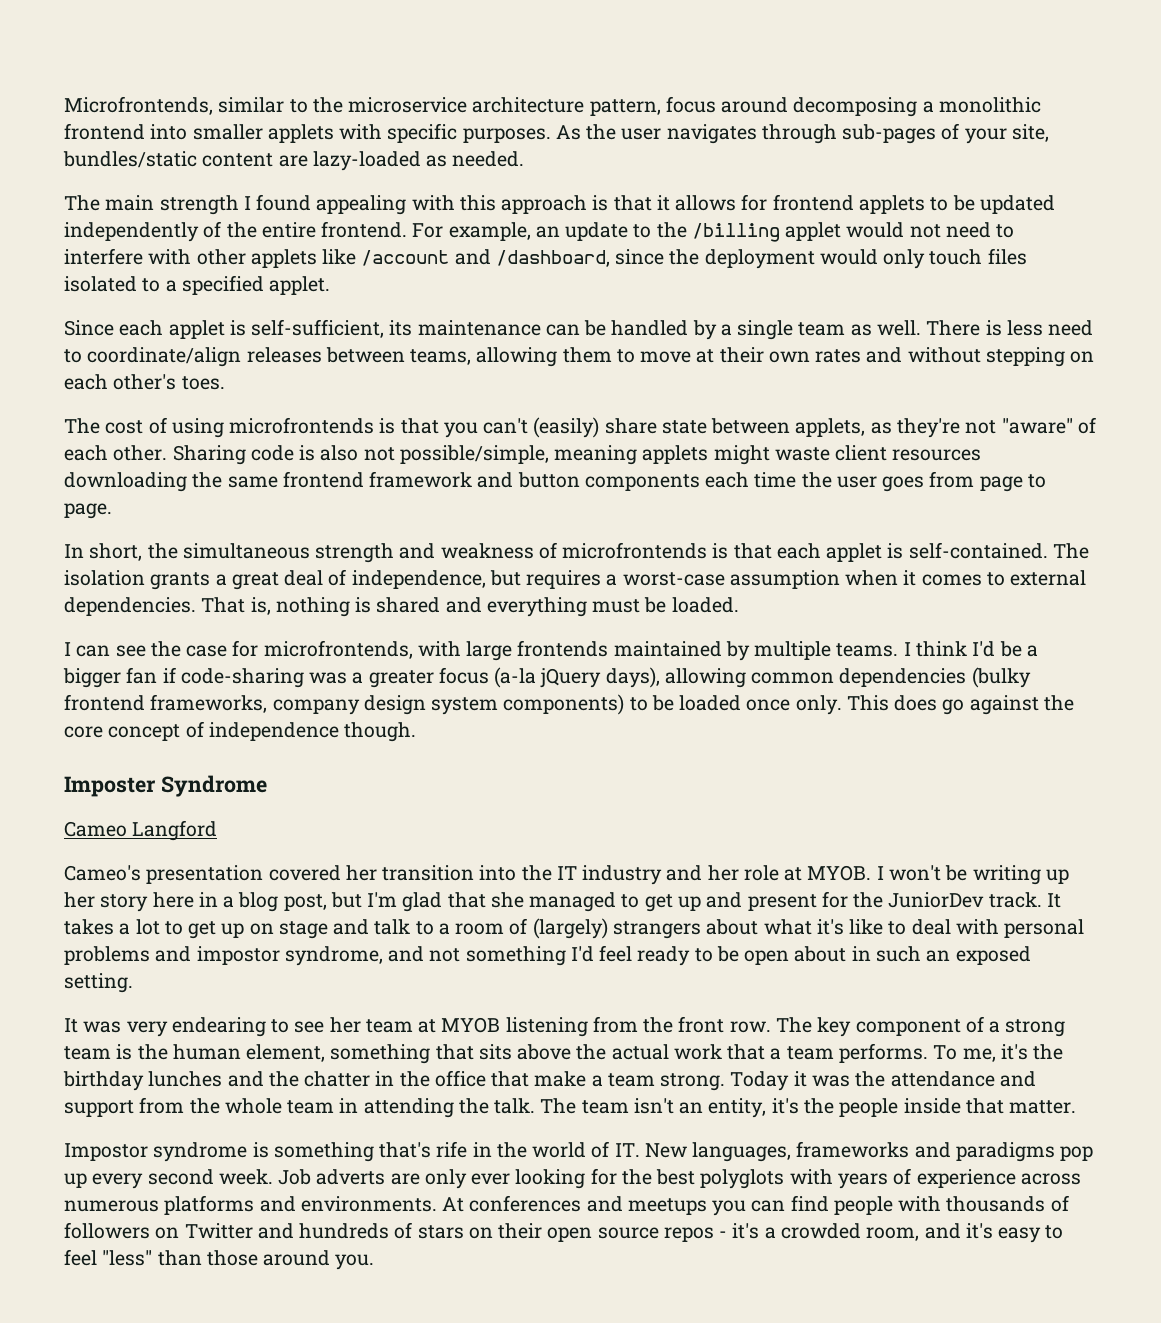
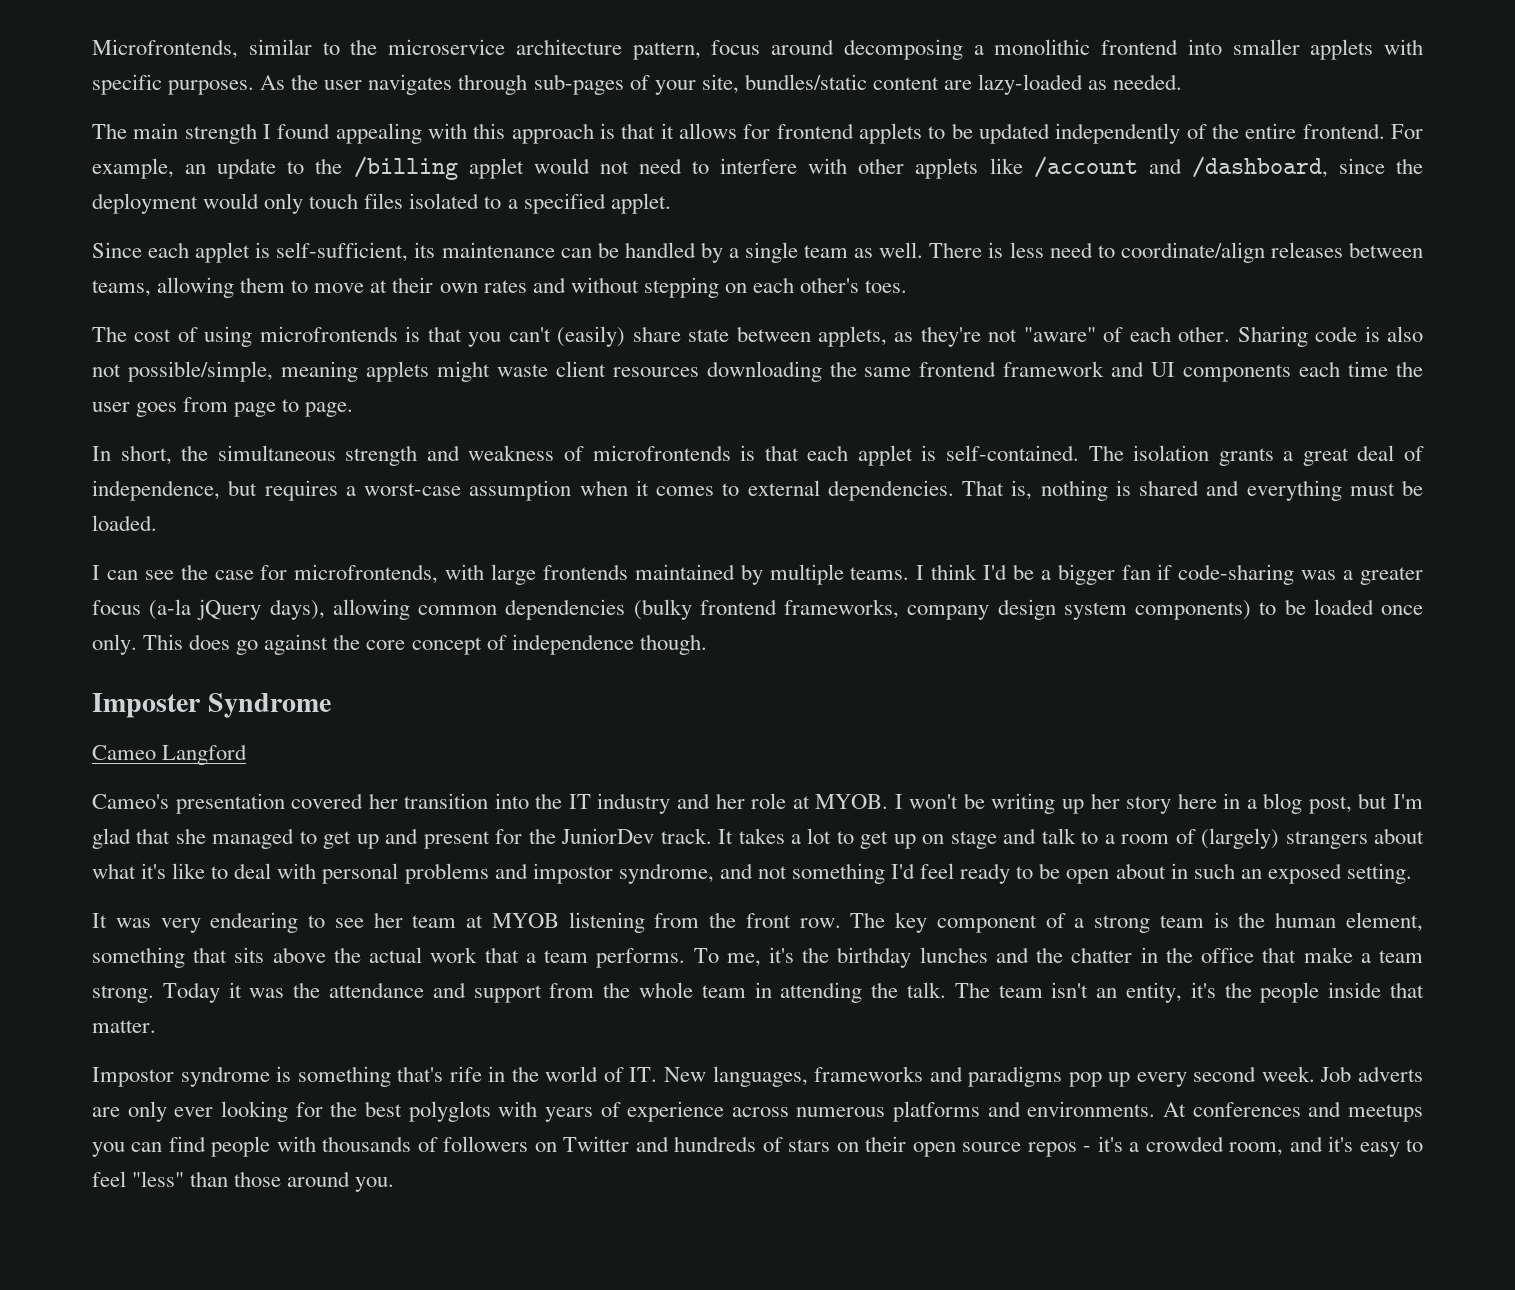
- Sharing code is also not possible/simple, meaning applets might waste client resources downloading the same frontend framework and button components each time the user goes from page to page.
+ Sharing code is also not possible/simple, meaning applets might waste client resources downloading the same frontend framework and UI components each time the user goes from page to page.

